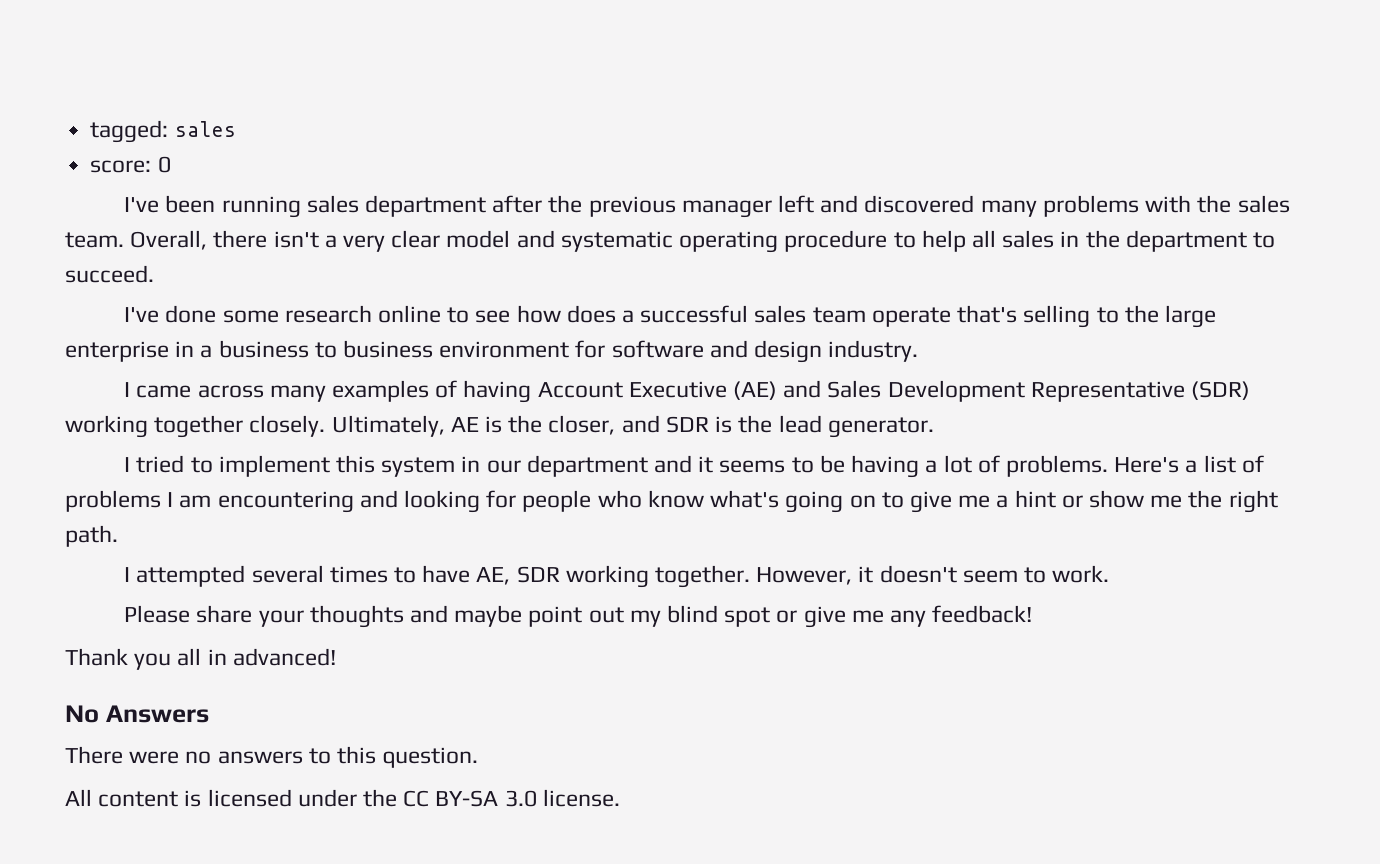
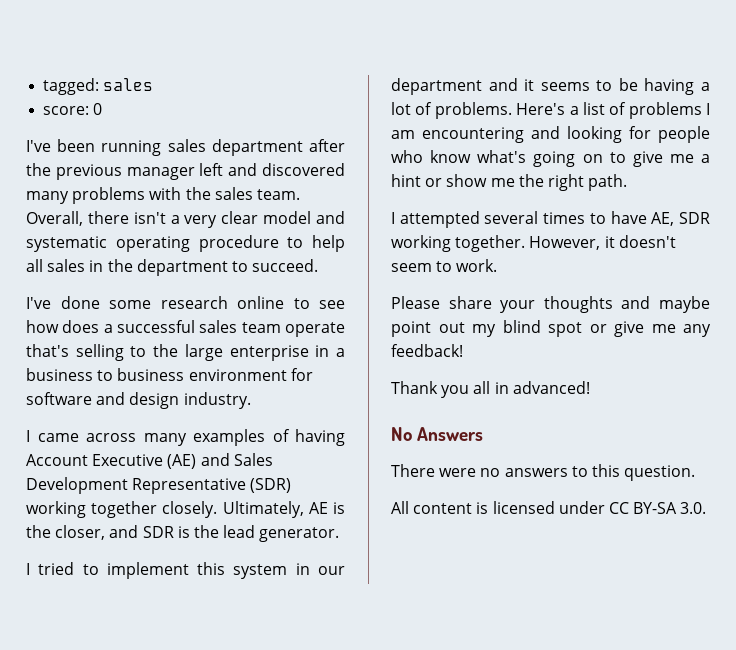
- All content is licensed under the CC BY-SA 3.0 license.
+ All content is licensed under CC BY-SA 3.0.

